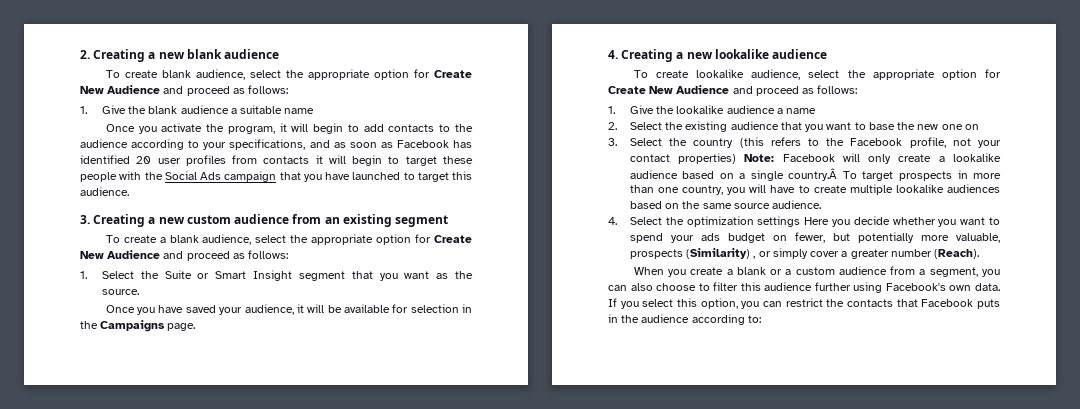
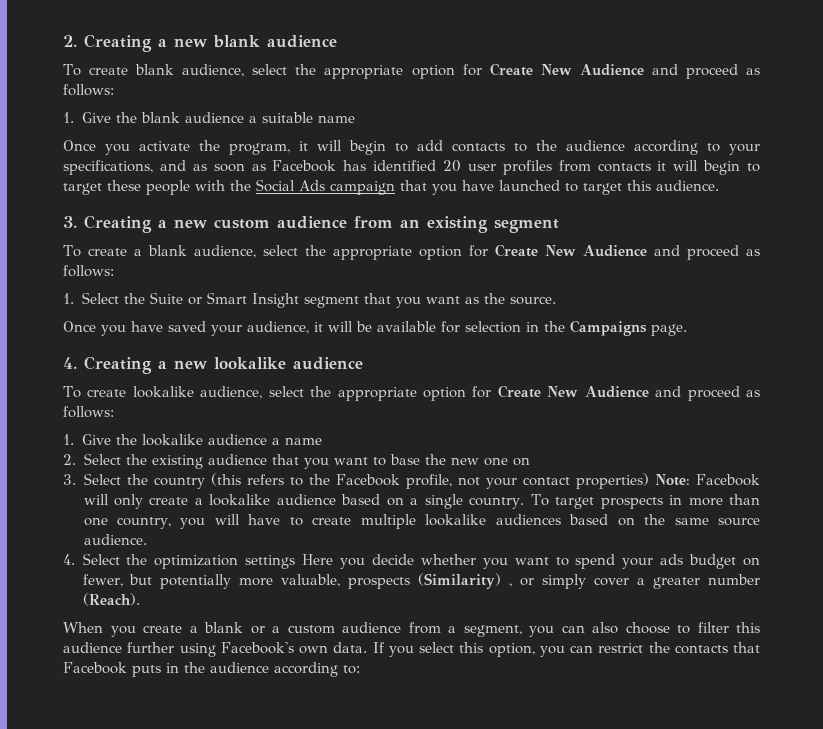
- 3. Select the country (this refers to the Facebook profile, not your contact properties) Note: Facebook will only create a lookalike audience based on a single country.Â To target prospects in more than one country, you will have to create multiple lookalike audiences based on the same source audience.
+ 3. Select the country (this refers to the Facebook profile, not your contact properties) Note: Facebook will only create a lookalike audience based on a single country. To target prospects in more than one country, you will have to create multiple lookalike audiences based on the same source audience.

